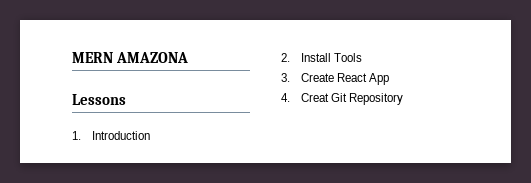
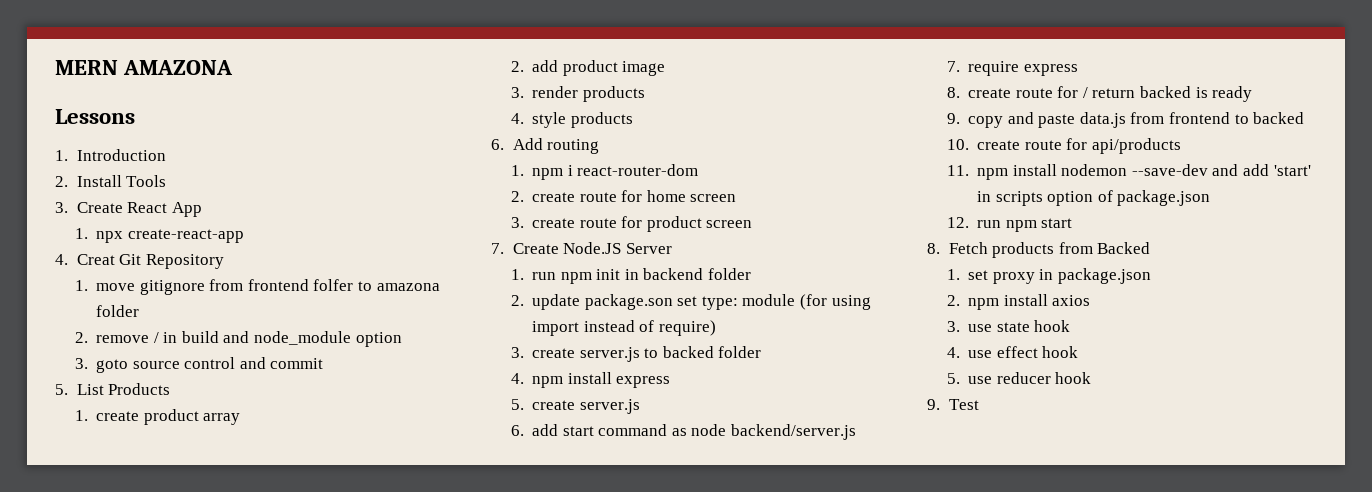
+ 1. npx create-react-app
+ 1. move gitignore from frontend folfer to amazona folder
+ 2. remove / in build and node_module option
+ 3. goto source control and commit
+ 5. List Products
+ 1. create product array
+ 2. add product image
+ 3. render products
+ 4. style products
+ 6. Add routing
+ 1. npm i react-router-dom
+ 2. create route for home screen
+ 3. create route for product screen
+ 7. Create Node.JS Server
+ 1. run npm init in backend folder
+ 2. update package.son set type: module (for using import instead of require)
+ 3. create server.js to backed folder
+ 4. npm install express
+ 5. create server.js
+ 6. add start command as node backend/server.js
+ 7. require express
+ 8. create route for / return backed is ready
+ 9. copy and paste data.js from frontend to backed
+ 10. create route for api/products
+ 11. npm install nodemon --save-dev and add 'start' in scripts option of package.json
+ 12. run npm start
+ 8. Fetch products from Backed
+ 1. set proxy in package.json
+ 2. npm install axios
+ 3. use state hook
+ 4. use effect hook
+ 5. use reducer hook
+ 9. Test

